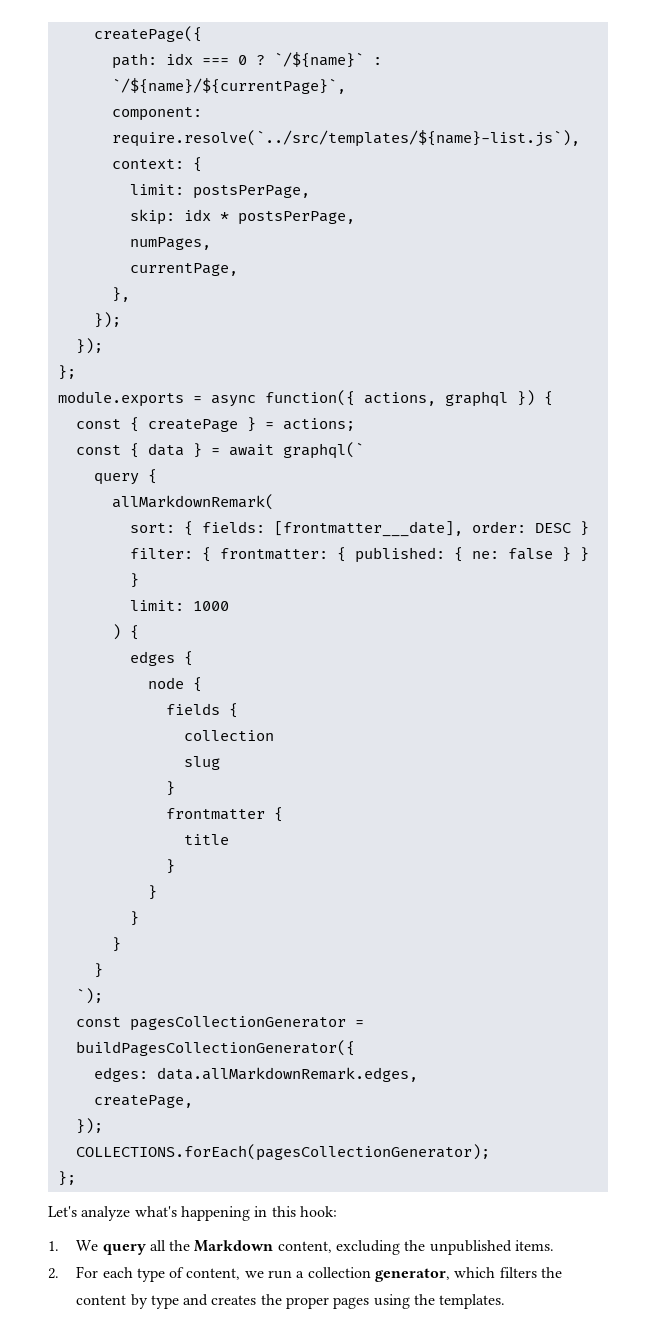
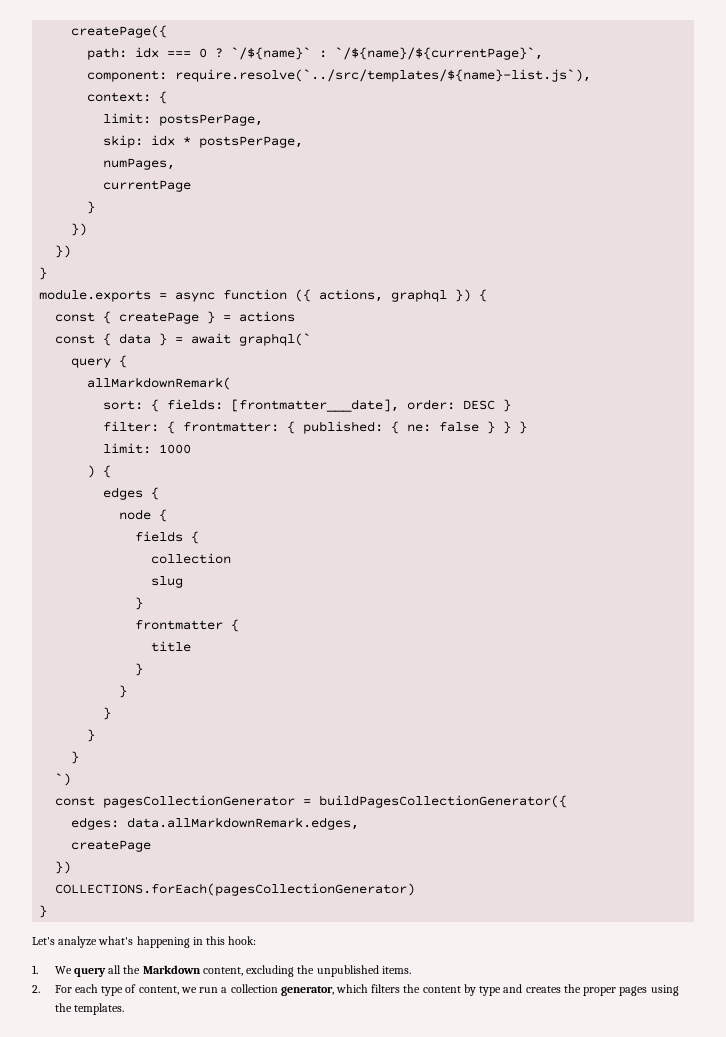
- currentPage,
- },
- });
- });
- };
+ currentPage
+ }
+ })
+ })
+ }
- module.exports = async function({ actions, graphql }) {
+ module.exports = async function ({ actions, graphql }) {
- const { createPage } = actions;
+ const { createPage } = actions
- `);
+ `)
  edges: data.allMarkdownRemark.edges,
- createPage,
- });
- COLLECTIONS.forEach(pagesCollectionGenerator);
- };
+ createPage
+ })
+ COLLECTIONS.forEach(pagesCollectionGenerator)
+ }

